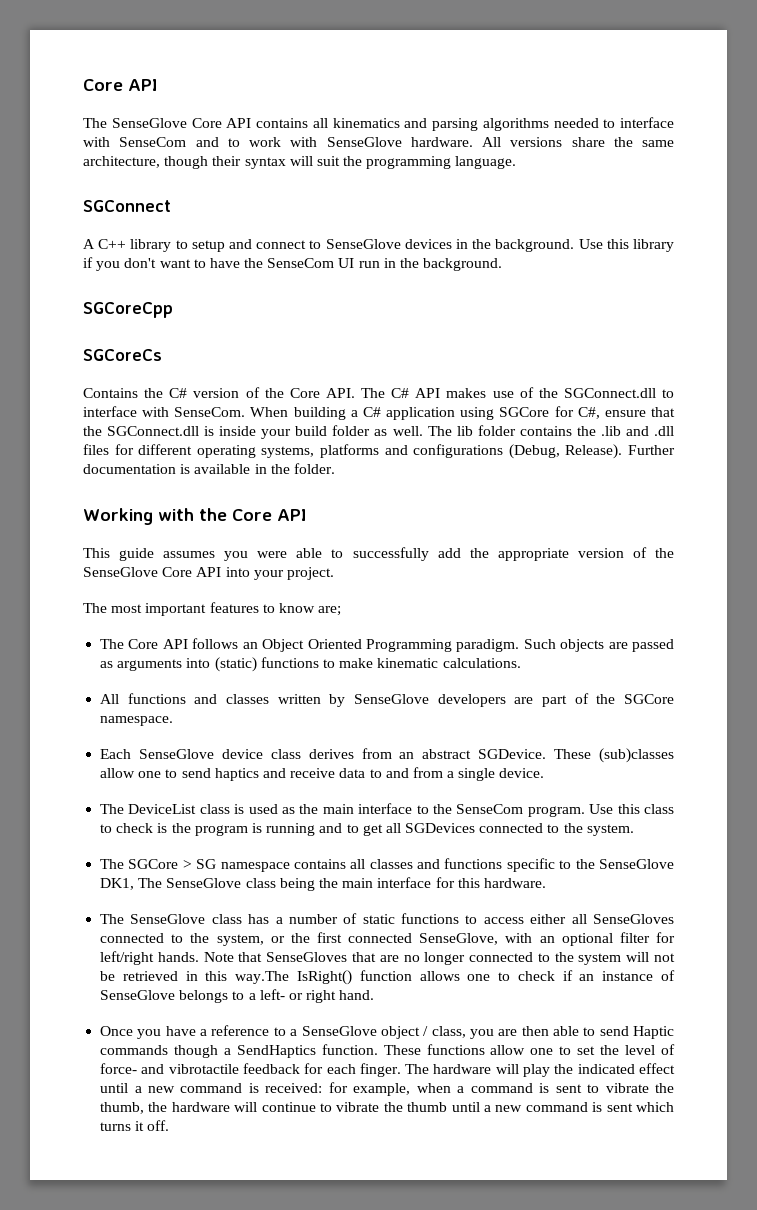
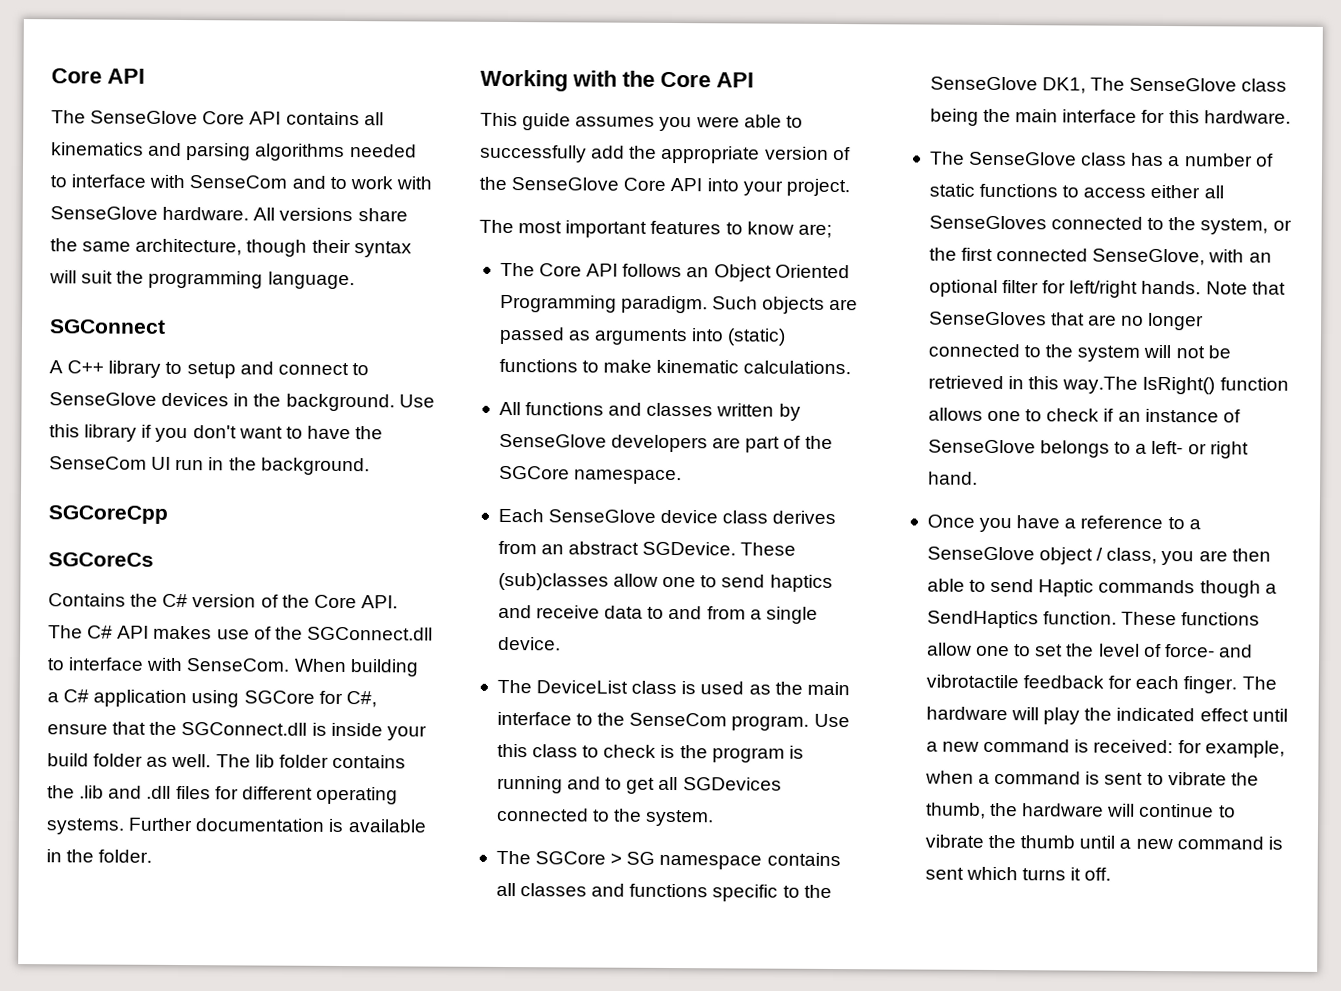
- The lib folder contains the .lib and .dll files for different operating systems, platforms and configurations (Debug, Release).
+ The lib folder contains the .lib and .dll files for different operating systems.

